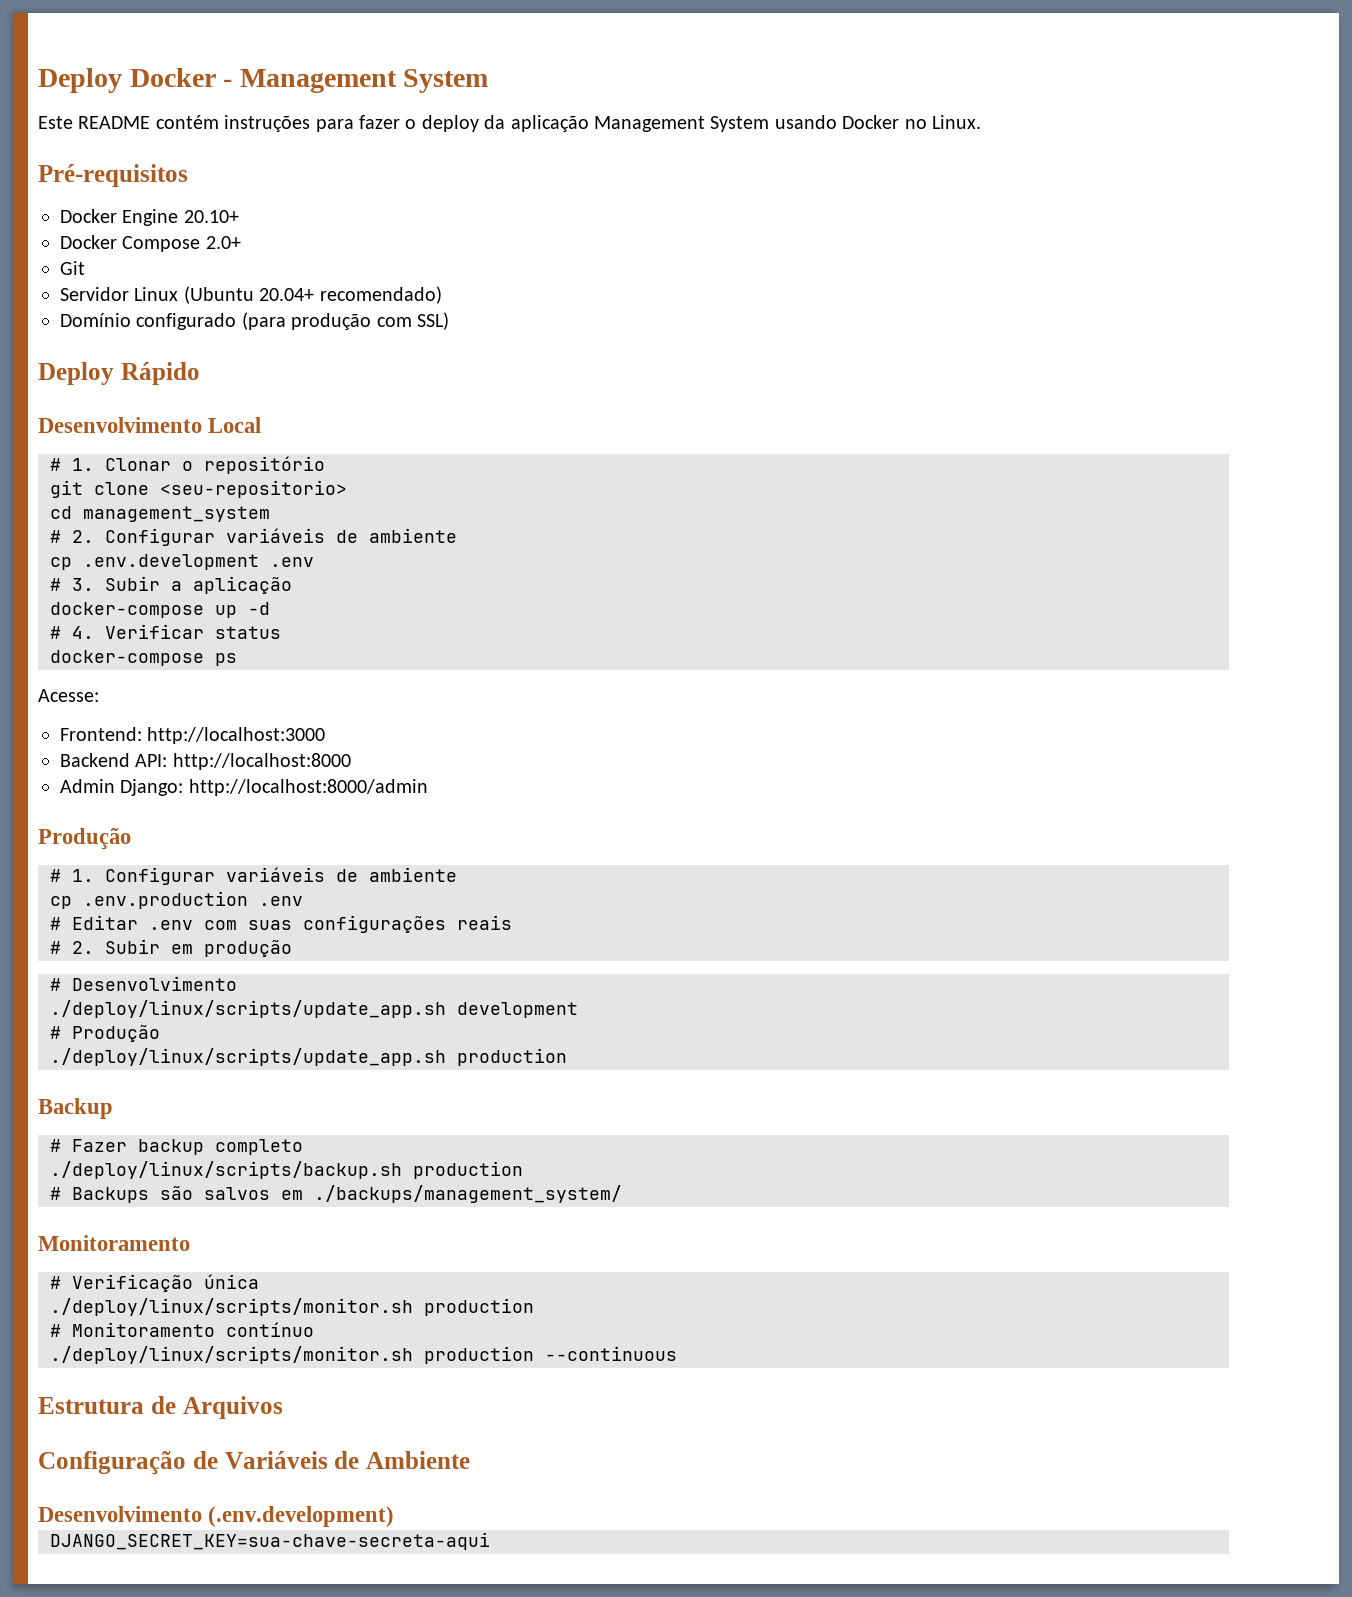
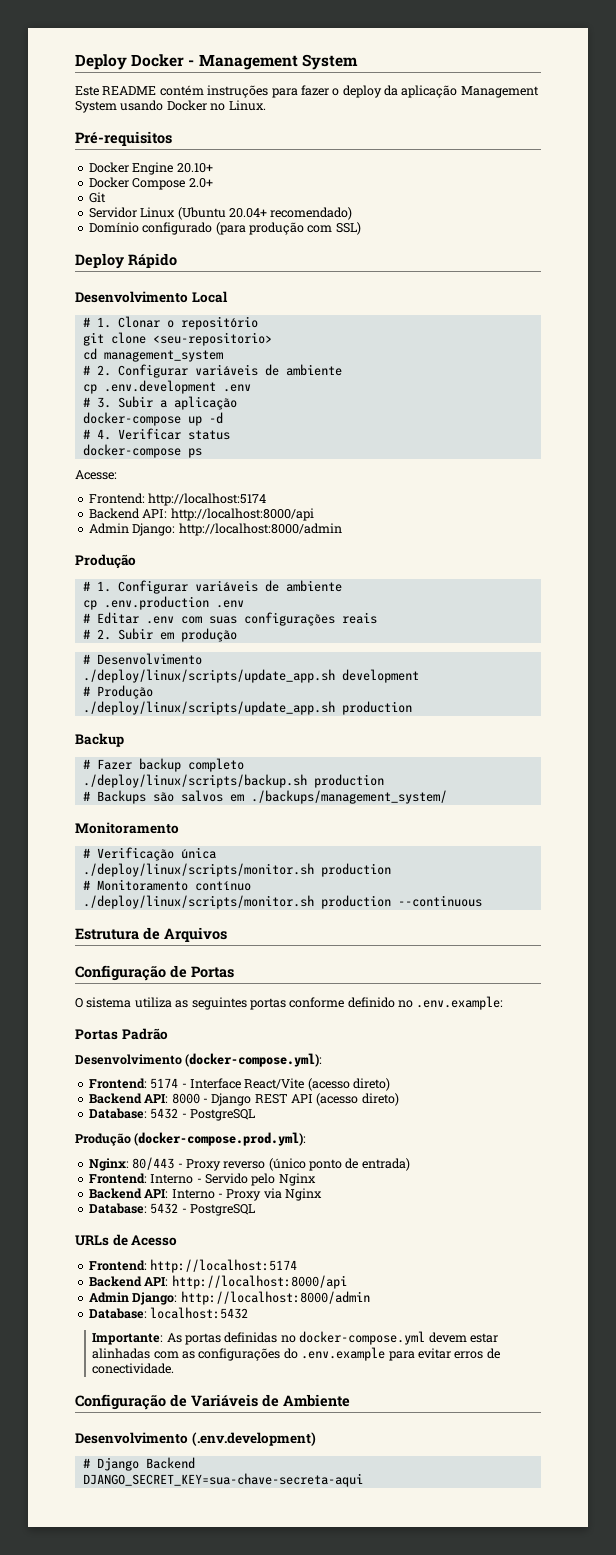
  Acesse:
- Frontend: http://localhost:3000
- Backend API: http://localhost:8000
+ Frontend: http://localhost:5174
+ Backend API: http://localhost:8000/api
+ Configuração de Portas
+ O sistema utiliza as seguintes portas conforme definido no .env.example:
+ Portas Padrão
+ Desenvolvimento (docker-compose.yml):
+ Frontend: 5174 - Interface React/Vite (acesso direto)
+ Backend API: 8000 - Django REST API (acesso direto)
+ Database: 5432 - PostgreSQL
+ Produção (docker-compose.prod.yml):
+ Nginx: 80/443 - Proxy reverso (único ponto de entrada)
+ Frontend: Interno - Servido pelo Nginx
+ Backend API: Interno - Proxy via Nginx
+ Database: 5432 - PostgreSQL
+ URLs de Acesso
+ Frontend: http://localhost:5174
+ Backend API: http://localhost:8000/api
+ Admin Django: http://localhost:8000/admin
+ Database: localhost:5432
+ Importante: As portas definidas no docker-compose.yml devem estar alinhadas com as configurações do .env.example para evitar erros de conectividade.
+ # Django Backend

